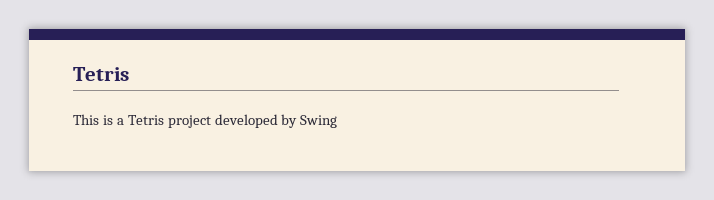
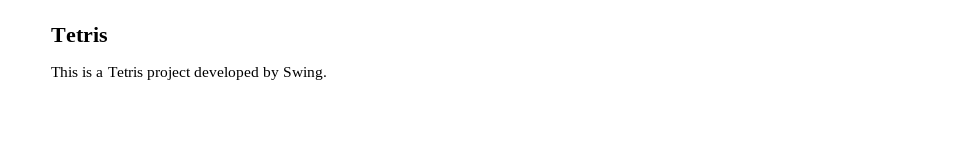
- This is a Tetris project developed by Swing
+ This is a Tetris project developed by Swing.

